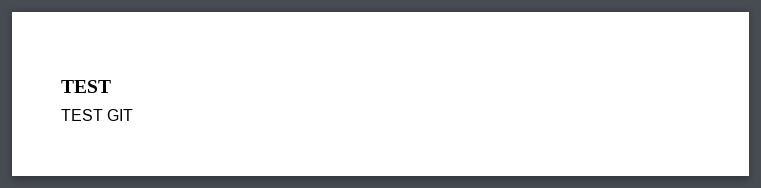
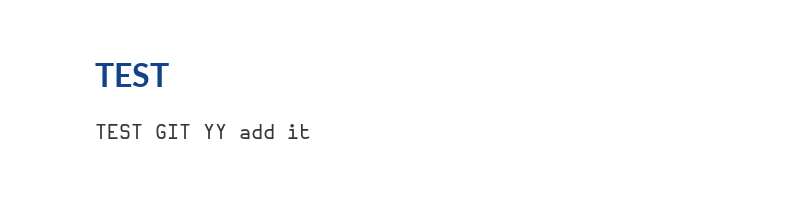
- TEST GIT
+ TEST GIT YY add it

